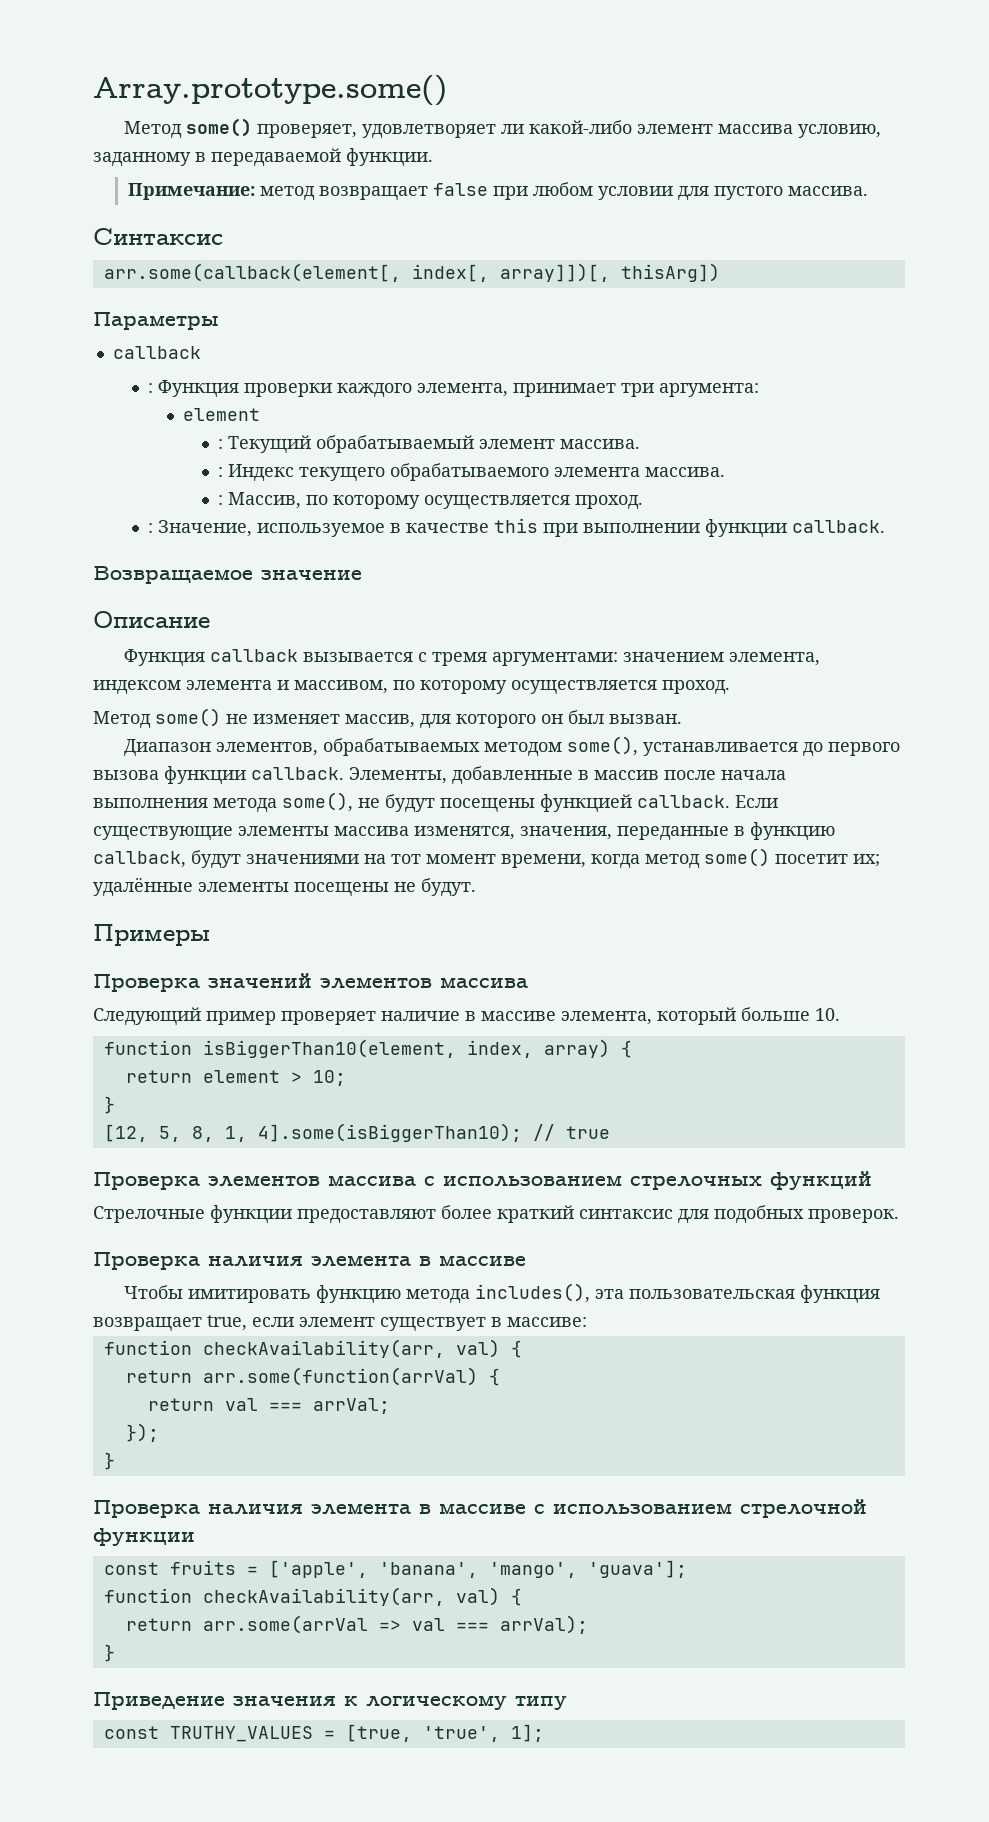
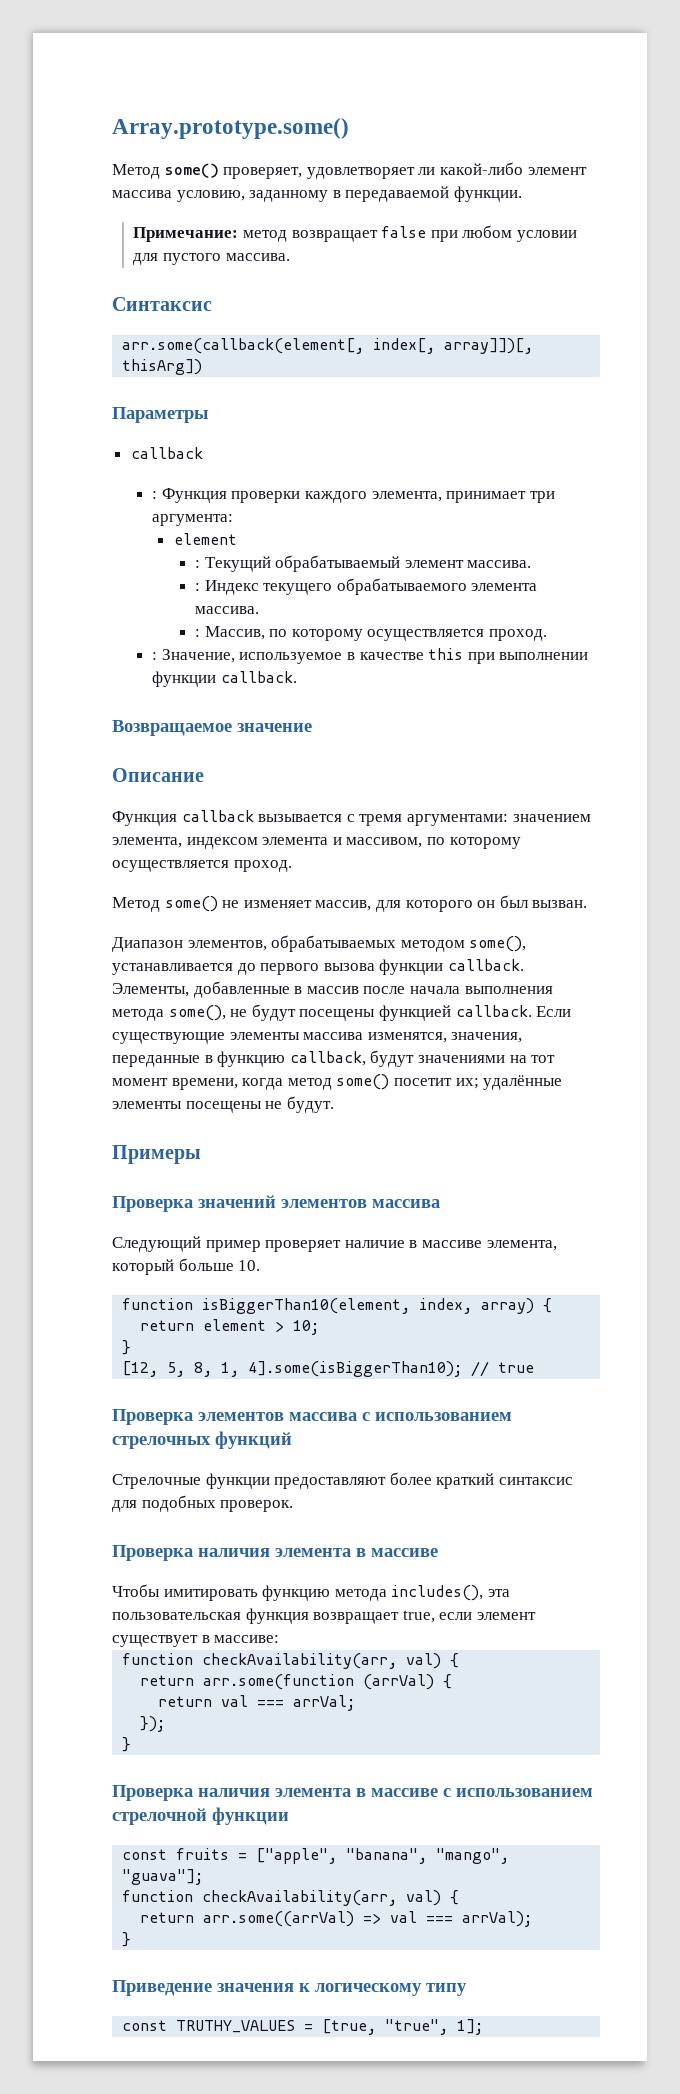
- return arr.some(function(arrVal) {
+ return arr.some(function (arrVal) {
- const fruits = ['apple', 'banana', 'mango', 'guava'];
+ const fruits = ["apple", "banana", "mango", "guava"];
  function checkAvailability(arr, val) {
- return arr.some(arrVal => val === arrVal);
+ return arr.some((arrVal) => val === arrVal);
- const TRUTHY_VALUES = [true, 'true', 1];
+ const TRUTHY_VALUES = [true, "true", 1];

